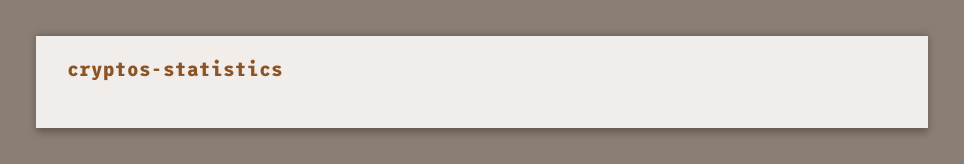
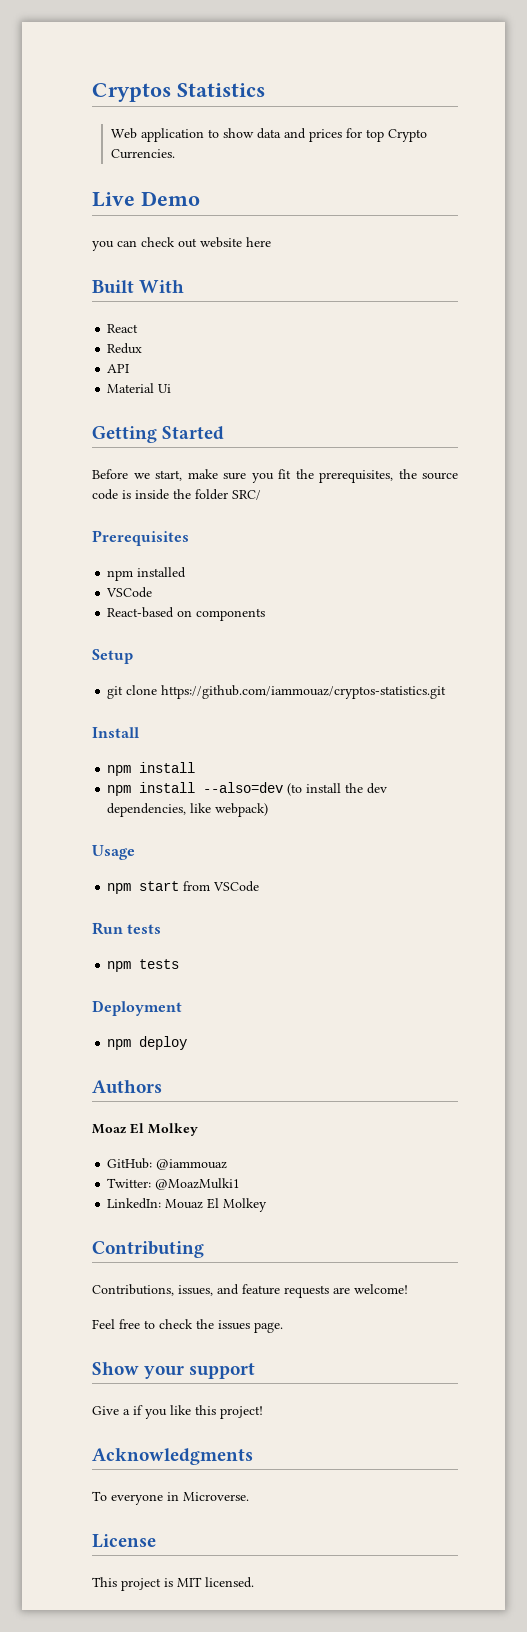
- cryptos-statistics
+ Cryptos Statistics
+ Web application to show data and prices for top Crypto Currencies.
+ Live Demo
+ you can check out website here
+ Built With
+ React
+ Redux
+ API
+ Material Ui
+ Getting Started
+ Before we start, make sure you fit the prerequisites, the source code is inside the folder SRC/
+ Prerequisites
+ npm installed
+ VSCode
+ React-based on components
+ Setup
+ git clone https://github.com/iammouaz/cryptos-statistics.git
+ Install
+ npm install
+ npm install --also=dev (to install the dev dependencies, like webpack)
+ Usage
+ npm start from VSCode
+ Run tests
+ npm tests
+ Deployment
+ npm deploy
+ Authors
+ Moaz El Molkey
+ GitHub: @iammouaz
+ Twitter: @MoazMulki1
+ LinkedIn: Mouaz El Molkey
+ Contributing
+ Contributions, issues, and feature requests are welcome!
+ Feel free to check the issues page.
+ Show your support
+ Give a if you like this project!
+ Acknowledgments
+ To everyone in Microverse.
+ License
+ This project is MIT licensed.

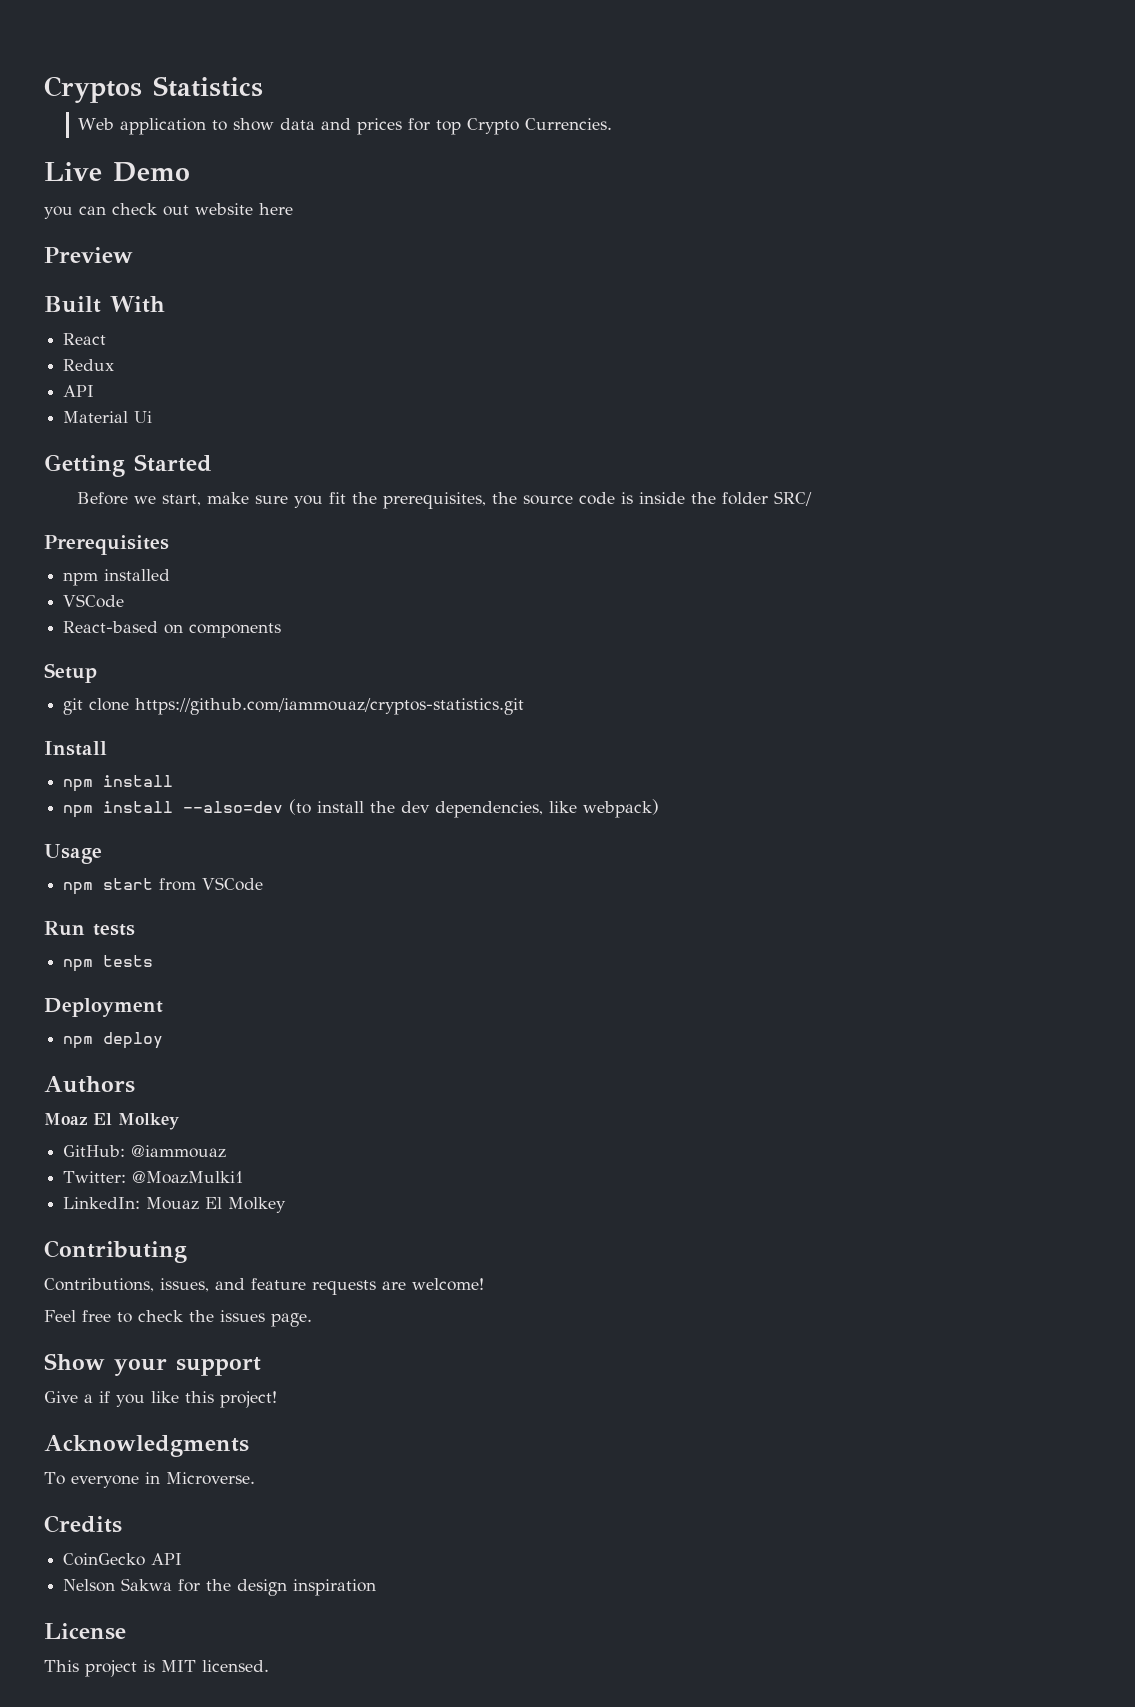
+ Preview
+ Credits
+ CoinGecko API
+ Nelson Sakwa for the design inspiration

